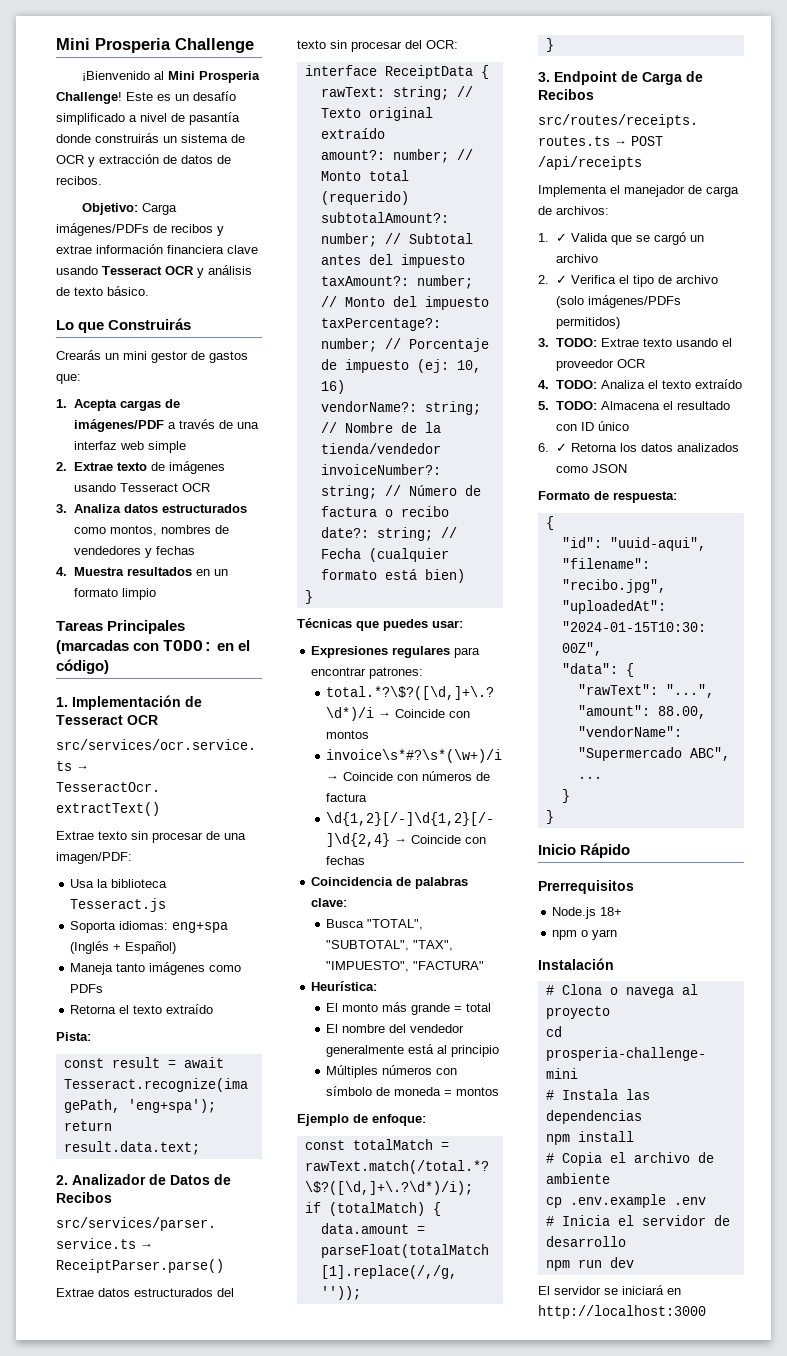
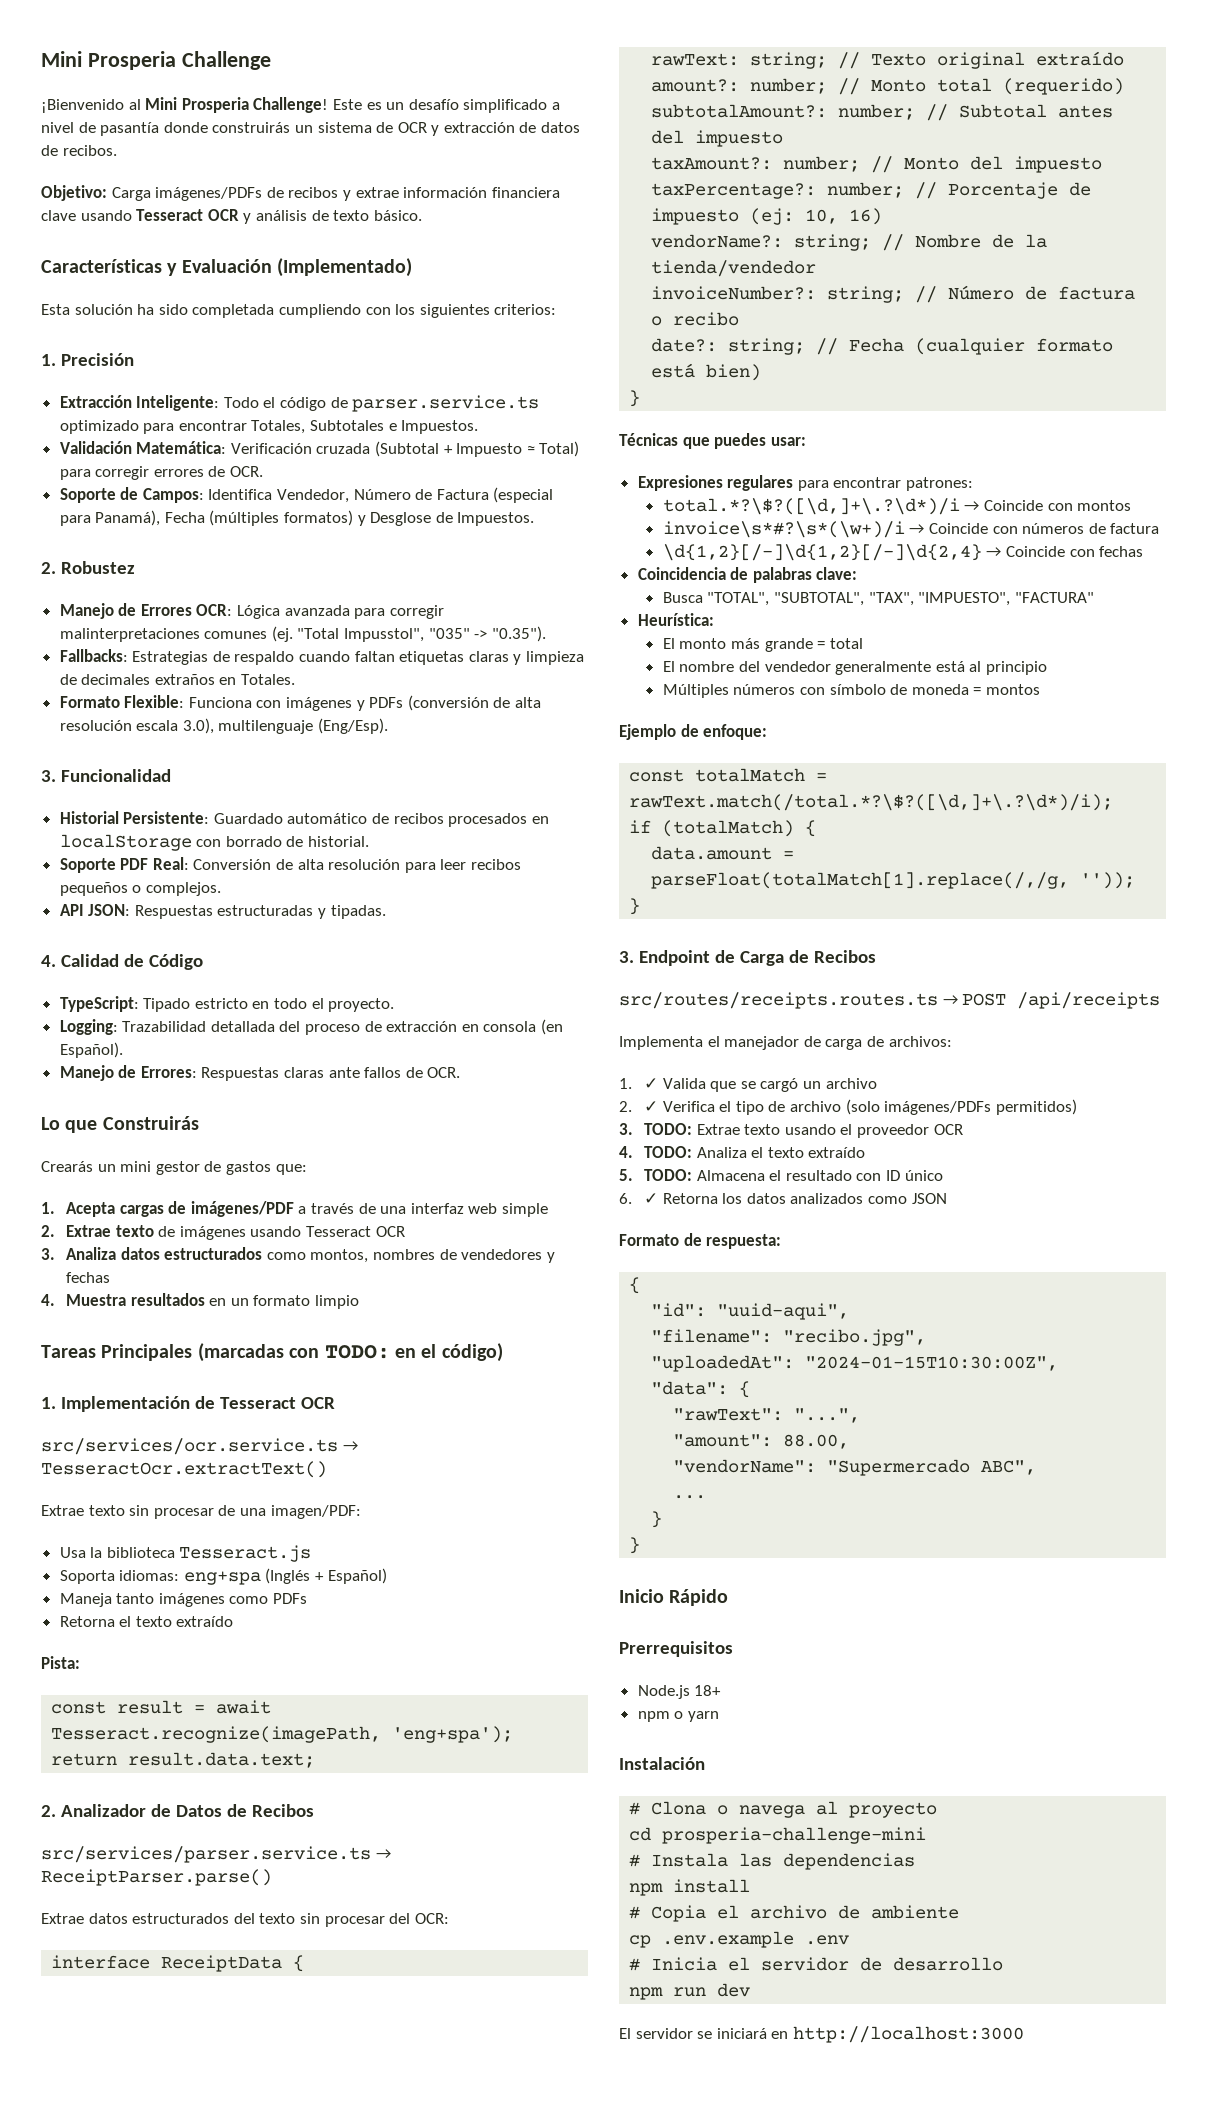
+ Características y Evaluación (Implementado)
+ Esta solución ha sido completada cumpliendo con los siguientes criterios:
+ 1. Precisión
+ Extracción Inteligente: Todo el código de parser.service.ts optimizado para encontrar Totales, Subtotales e Impuestos.
+ Validación Matemática: Verificación cruzada (Subtotal + Impuesto ≈ Total) para corregir errores de OCR.
+ Soporte de Campos: Identifica Vendedor, Número de Factura (especial para Panamá), Fecha (múltiples formatos) y Desglose de Impuestos.
+ 2. Robustez
+ Manejo de Errores OCR: Lógica avanzada para corregir malinterpretaciones comunes (ej. "Total Impusstol", "035" -> "0.35").
+ Fallbacks: Estrategias de respaldo cuando faltan etiquetas claras y limpieza de decimales extraños en Totales.
+ Formato Flexible: Funciona con imágenes y PDFs (conversión de alta resolución escala 3.0), multilenguaje (Eng/Esp).
+ 3. Funcionalidad
+ Historial Persistente: Guardado automático de recibos procesados en localStorage con borrado de historial.
+ Soporte PDF Real: Conversión de alta resolución para leer recibos pequeños o complejos.
+ API JSON: Respuestas estructuradas y tipadas.
+ 4. Calidad de Código
+ TypeScript: Tipado estricto en todo el proyecto.
+ Logging: Trazabilidad detallada del proceso de extracción en consola (en Español).
+ Manejo de Errores: Respuestas claras ante fallos de OCR.

